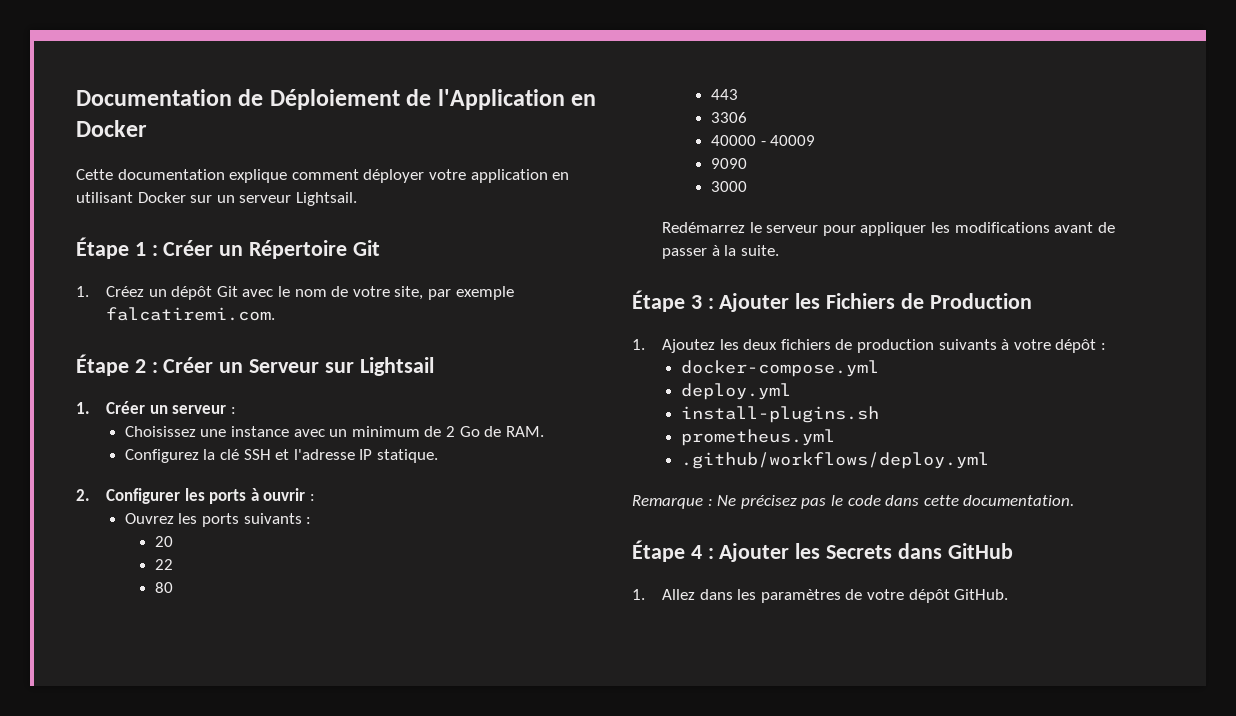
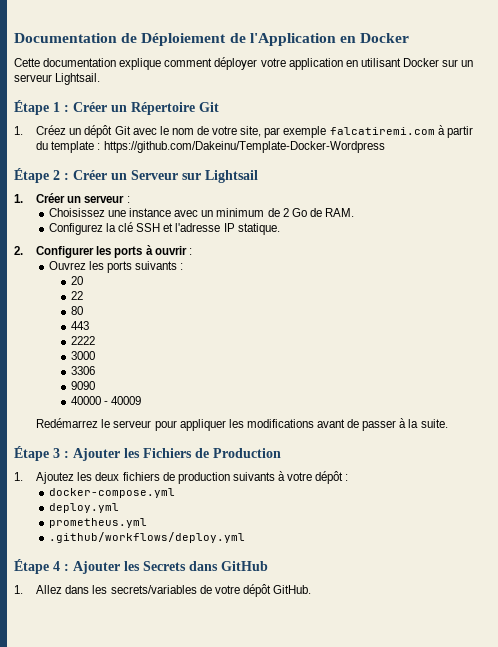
- 1. Créez un dépôt Git avec le nom de votre site, par exemple falcatiremi.com.
+ 1. Créez un dépôt Git avec le nom de votre site, par exemple falcatiremi.com à partir du template : https://github.com/Dakeinu/Template-Docker-Wordpress
+ 2222
+ 3000
+ 9090
- 9090
- 3000
- install-plugins.sh
- Remarque : Ne précisez pas le code dans cette documentation.
- 1. Allez dans les paramètres de votre dépôt GitHub.
+ 1. Allez dans les secrets/variables de votre dépôt GitHub.

